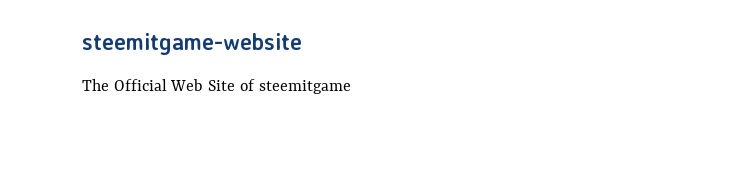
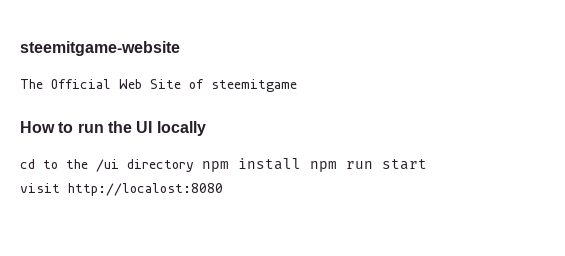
+ How to run the UI locally
+ cd to the /ui directory npm install npm run start
+ visit http://localost:8080

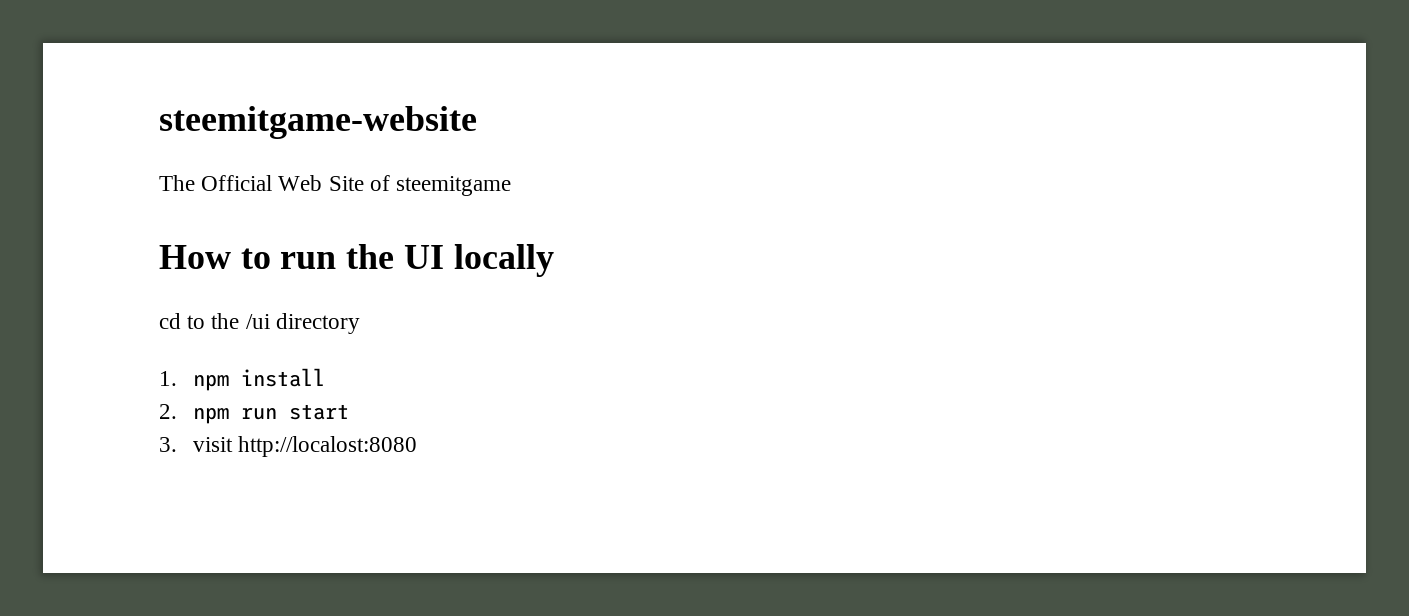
- cd to the /ui directory npm install npm run start
+ cd to the /ui directory
+ 1. npm install
+ 2. npm run start
- visit http://localost:8080
+ 3. visit http://localost:8080

